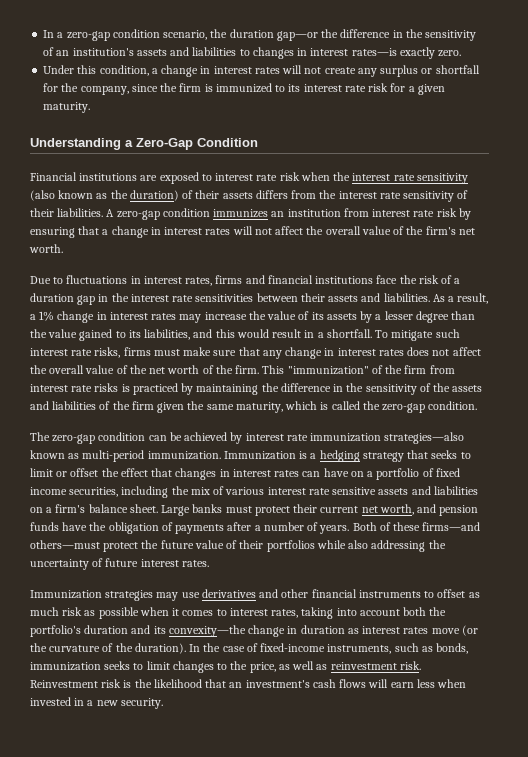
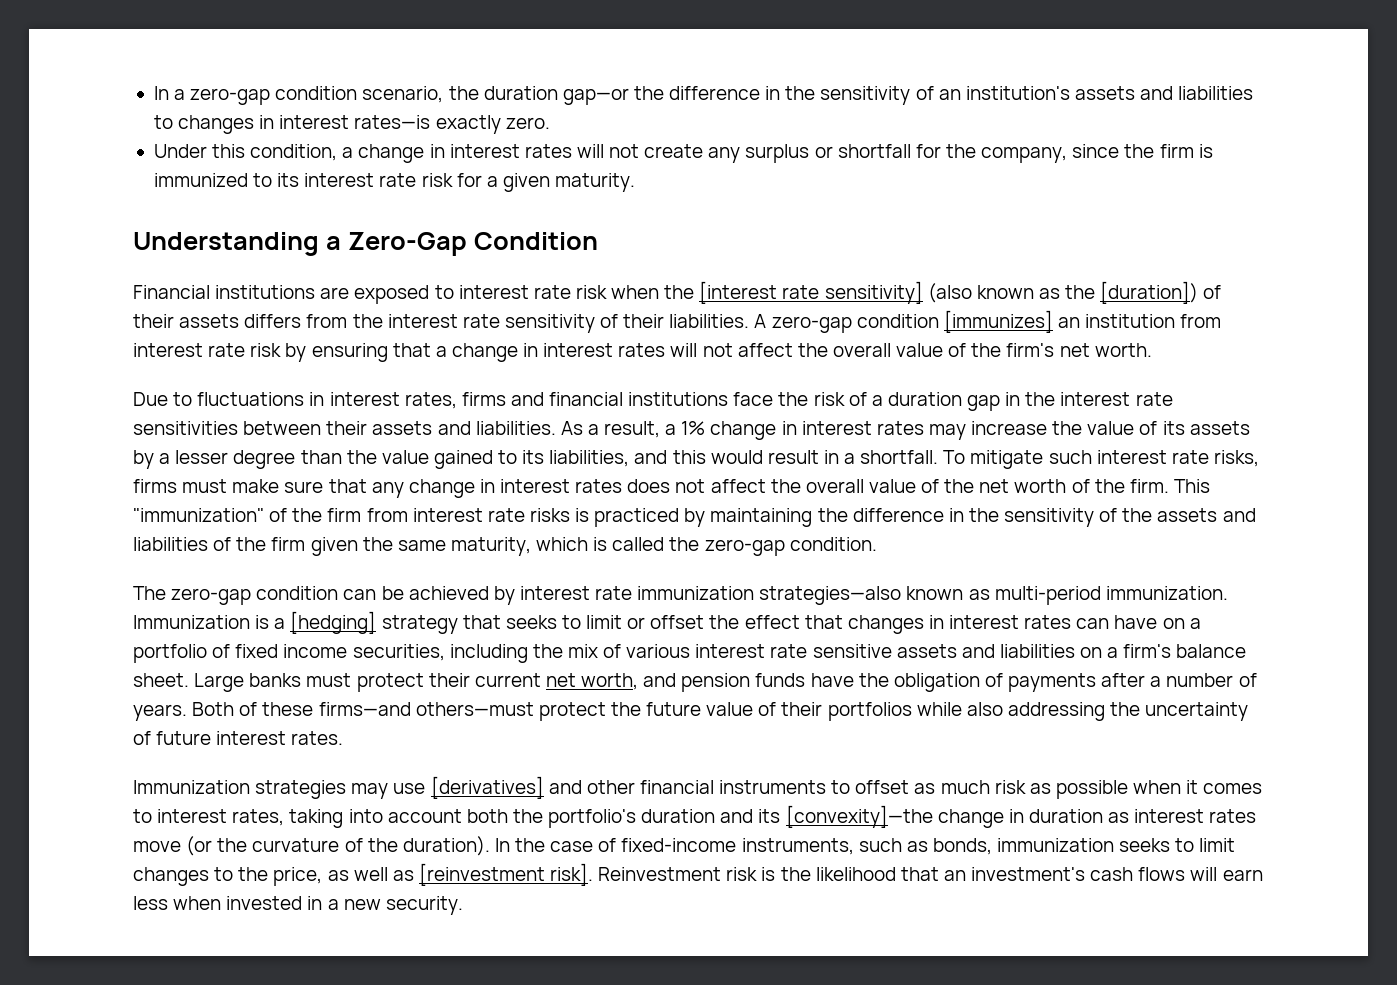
- Financial institutions are exposed to interest rate risk when the interest rate sensitivity (also known as the duration) of their assets differs from the interest rate sensitivity of their liabilities.
+ Financial institutions are exposed to interest rate risk when the [interest rate sensitivity] (also known as the [duration]) of their assets differs from the interest rate sensitivity of their liabilities.
- A zero-gap condition immunizes an institution from interest rate risk by ensuring that a change in interest rates will not affect the overall value of the firm's net worth.
+ A zero-gap condition [immunizes] an institution from interest rate risk by ensuring that a change in interest rates will not affect the overall value of the firm's net worth.
- Immunization is a hedging strategy that seeks to limit or offset the effect that changes in interest rates can have on a portfolio of fixed income securities, including the mix of various interest rate sensitive assets and liabilities on a firm's balance sheet.
+ Immunization is a [hedging] strategy that seeks to limit or offset the effect that changes in interest rates can have on a portfolio of fixed income securities, including the mix of various interest rate sensitive assets and liabilities on a firm's balance sheet.
- Immunization strategies may use derivatives and other financial instruments to offset as much risk as possible when it comes to interest rates, taking into account both the portfolio's duration and its convexity—the change in duration as interest rates move (or the curvature of the duration).
+ Immunization strategies may use [derivatives] and other financial instruments to offset as much risk as possible when it comes to interest rates, taking into account both the portfolio's duration and its [convexity]—the change in duration as interest rates move (or the curvature of the duration).
- In the case of fixed-income instruments, such as bonds, immunization seeks to limit changes to the price, as well as reinvestment risk.
+ In the case of fixed-income instruments, such as bonds, immunization seeks to limit changes to the price, as well as [reinvestment risk].

